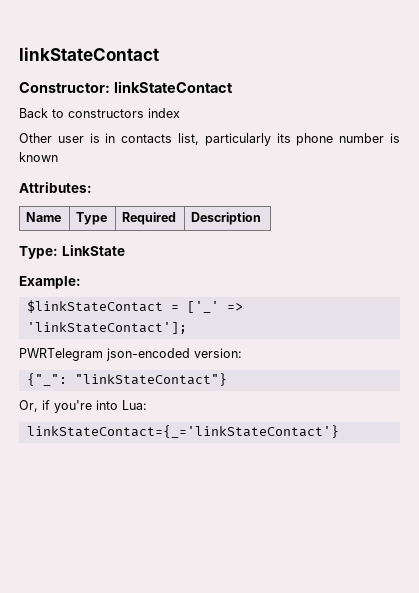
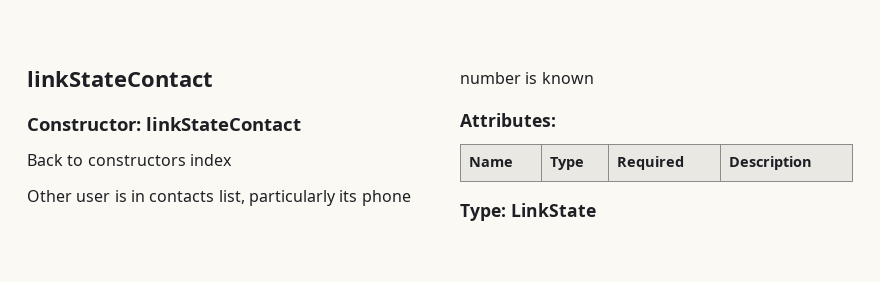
- Example:
- $linkStateContact = ['_' => 'linkStateContact'];
- PWRTelegram json-encoded version:
- {"_": "linkStateContact"}
- Or, if you're into Lua:
- linkStateContact={_='linkStateContact'}

